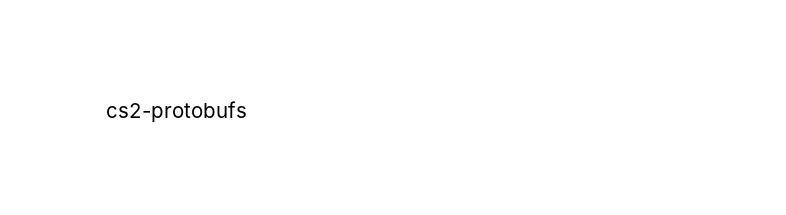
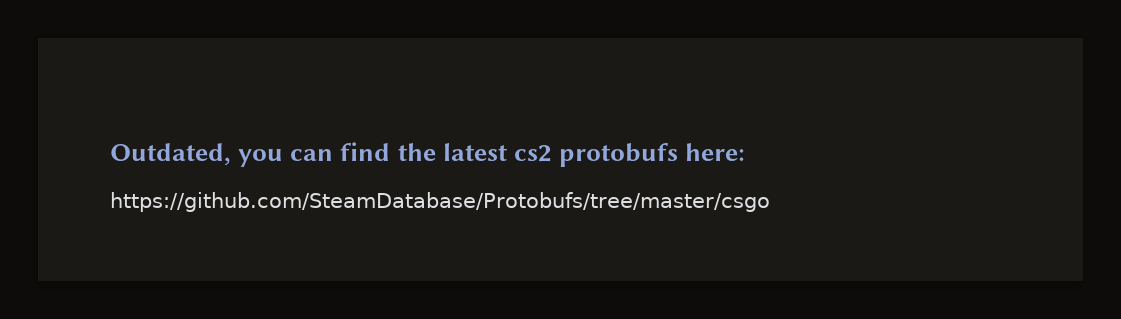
- cs2-protobufs
+ Outdated, you can find the latest cs2 protobufs here:
+ https://github.com/SteamDatabase/Protobufs/tree/master/csgo

